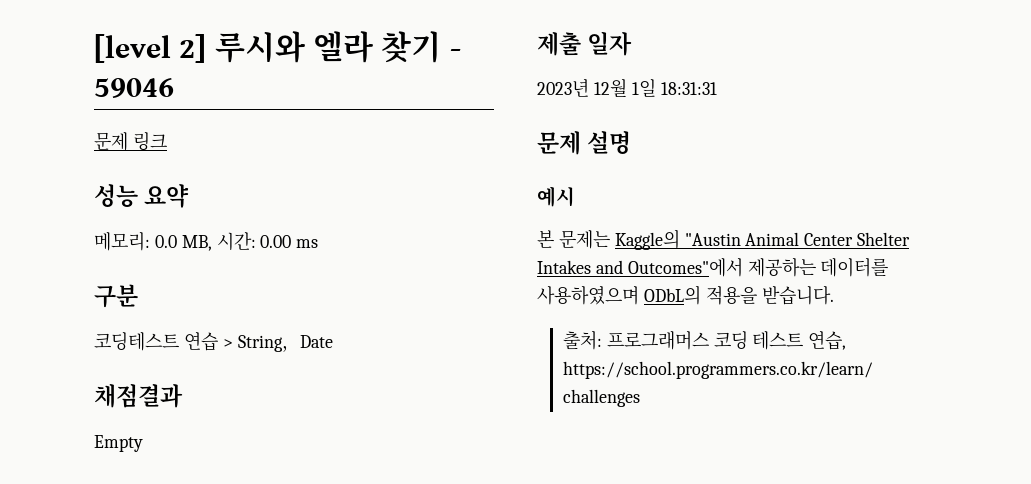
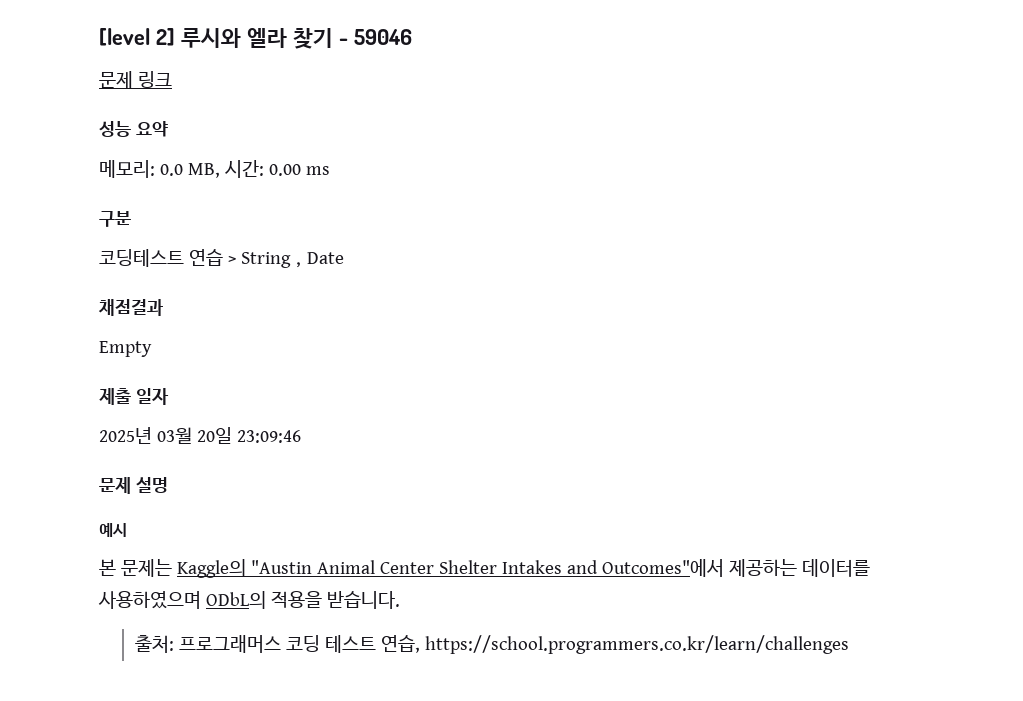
- 2023년 12월 1일 18:31:31
+ 2025년 03월 20일 23:09:46

